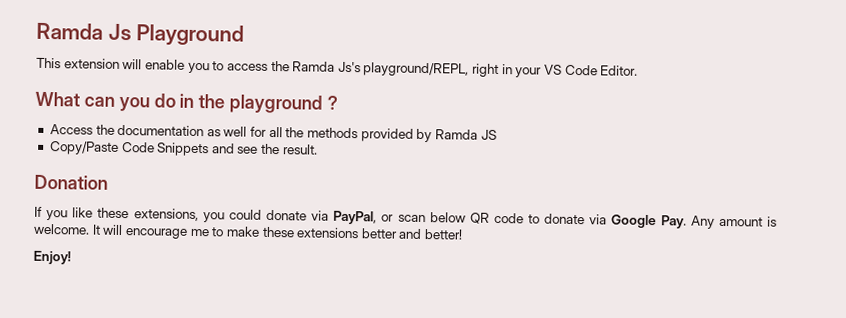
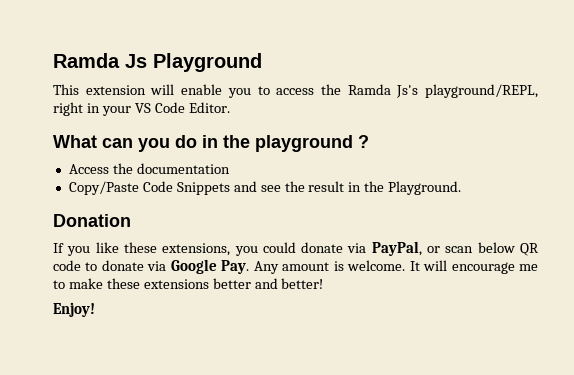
- Access the documentation as well for all the methods provided by Ramda JS
+ Access the documentation
- Copy/Paste Code Snippets and see the result.
+ Copy/Paste Code Snippets and see the result in the Playground.

